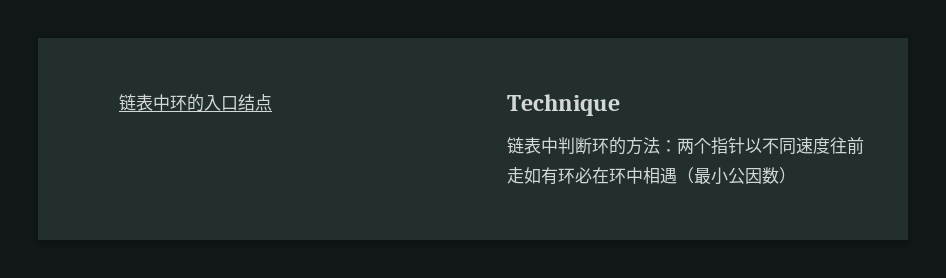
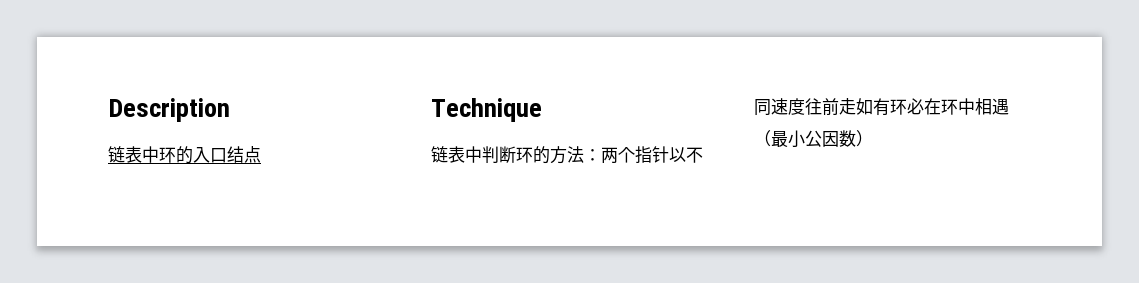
+ Description

